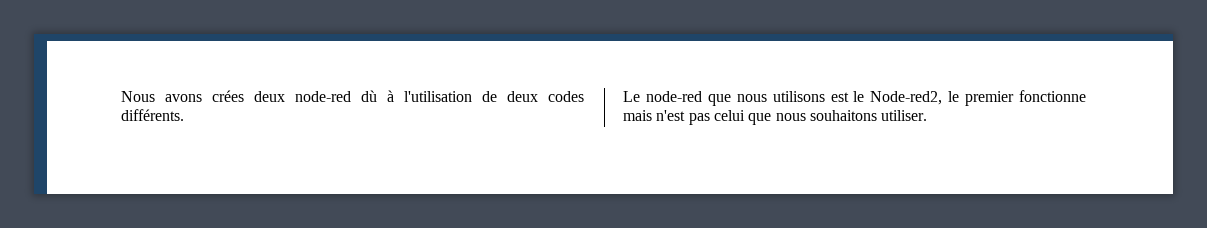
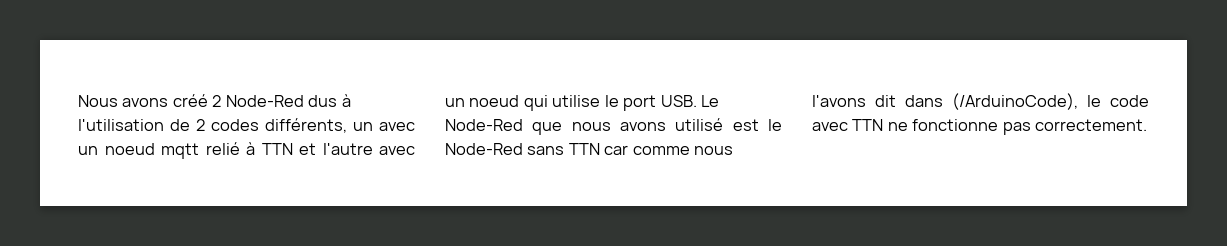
- Nous avons crées deux node-red dù à l'utilisation de deux codes différents.
- Le node-red que nous utilisons est le Node-red2, le premier fonctionne mais n'est pas celui que nous souhaitons utiliser.
+ Nous avons créé 2 Node-Red dus à l'utilisation de 2 codes différents, un avec un noeud mqtt relié à TTN et l'autre avec un noeud qui utilise le port USB. Le Node-Red que nous avons utilisé est le Node-Red sans TTN car comme nous l'avons dit dans (/ArduinoCode), le code avec TTN ne fonctionne pas correctement.

